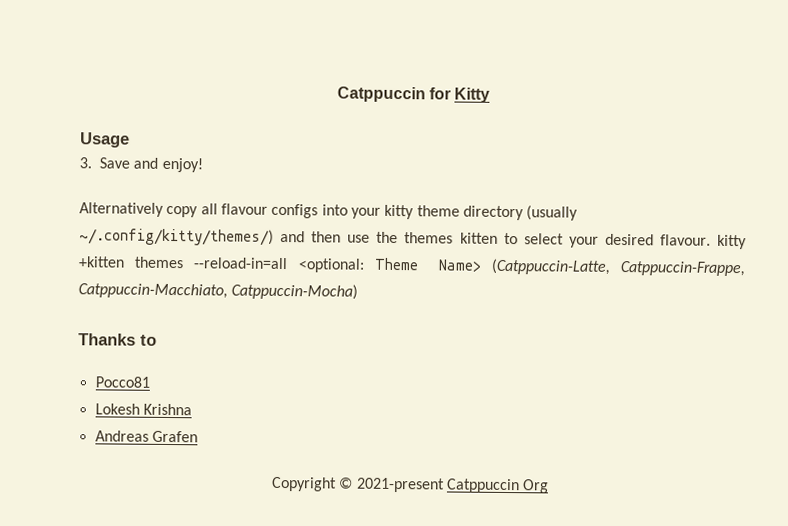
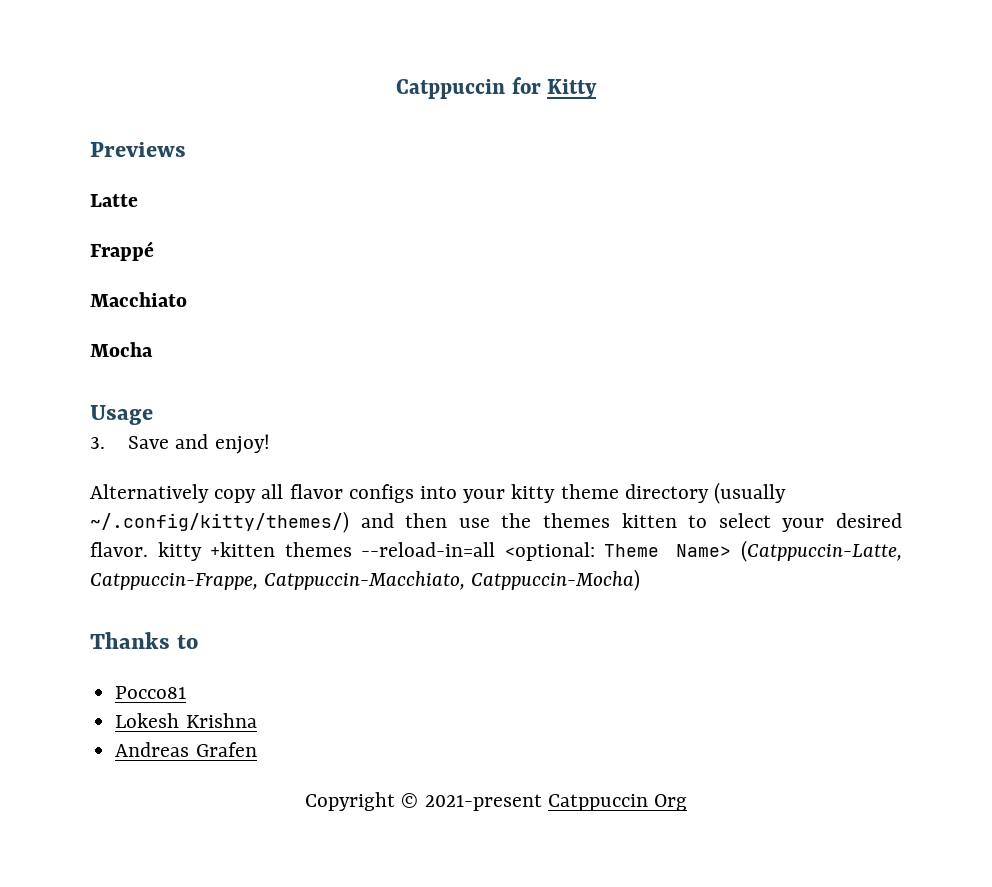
+ Previews
+ Latte
+ Frappé
+ Macchiato
+ Mocha
- Alternatively copy all flavour configs into your kitty theme directory (usually ~/.config/kitty/themes/) and then use the themes kitten to select your desired flavour. kitty +kitten themes --reload-in=all <optional: Theme Name> (Catppuccin-Latte, Catppuccin-Frappe, Catppuccin-Macchiato, Catppuccin-Mocha)
+ Alternatively copy all flavor configs into your kitty theme directory (usually ~/.config/kitty/themes/) and then use the themes kitten to select your desired flavor. kitty +kitten themes --reload-in=all <optional: Theme Name> (Catppuccin-Latte, Catppuccin-Frappe, Catppuccin-Macchiato, Catppuccin-Mocha)

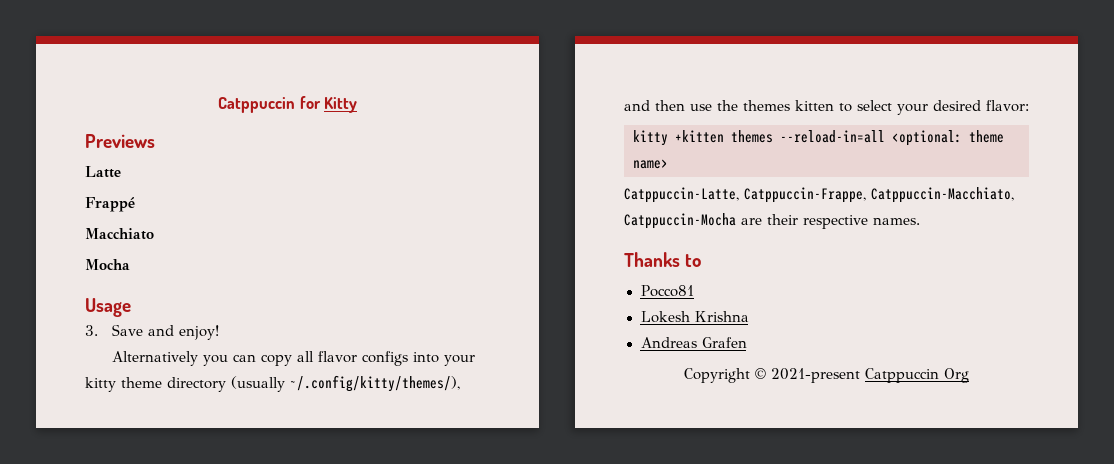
- Alternatively copy all flavor configs into your kitty theme directory (usually ~/.config/kitty/themes/) and then use the themes kitten to select your desired flavor. kitty +kitten themes --reload-in=all <optional: Theme Name> (Catppuccin-Latte, Catppuccin-Frappe, Catppuccin-Macchiato, Catppuccin-Mocha)
+ Alternatively you can copy all flavor configs into your kitty theme directory (usually ~/.config/kitty/themes/), and then use the themes kitten to select your desired flavor:
+ kitty +kitten themes --reload-in=all <optional: theme name>
+ Catppuccin-Latte, Catppuccin-Frappe, Catppuccin-Macchiato, Catppuccin-Mocha are their respective names.

